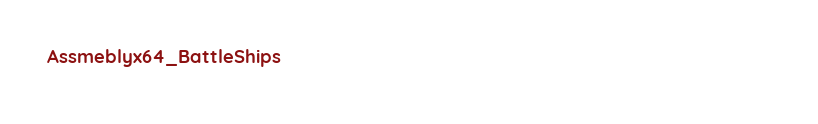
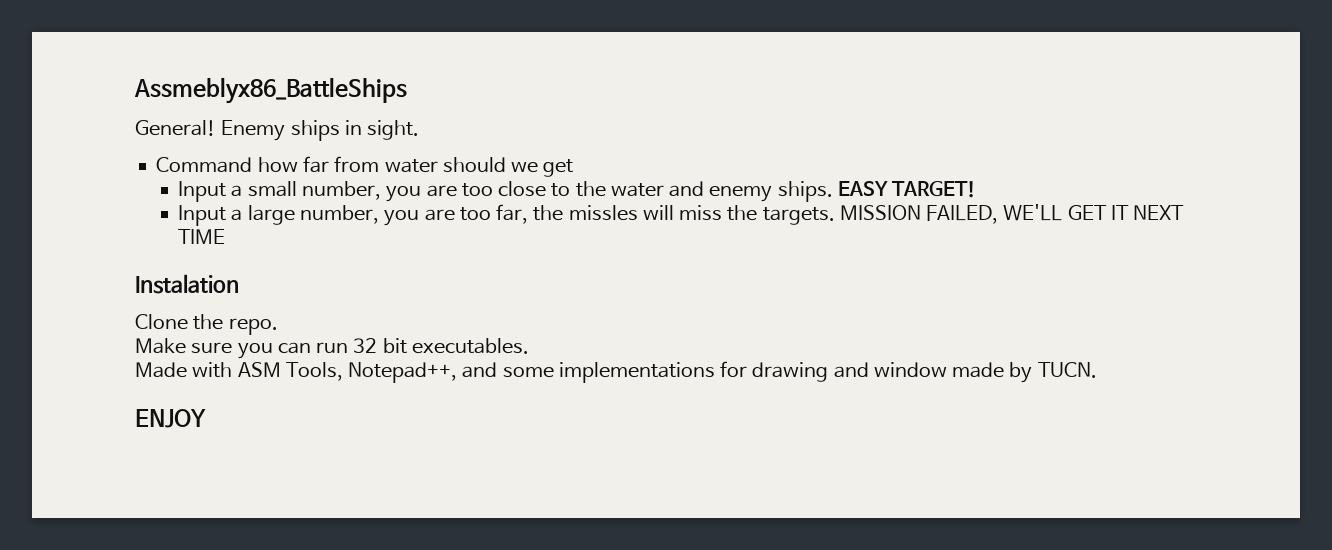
- Assmeblyx64_BattleShips
+ Assmeblyx86_BattleShips
+ General! Enemy ships in sight.
+ Command how far from water should we get
+ Input a small number, you are too close to the water and enemy ships. EASY TARGET!
+ Input a large number, you are too far, the missles will miss the targets. MISSION FAILED, WE'LL GET IT NEXT TIME
+ Instalation
+ Clone the repo.
+ Make sure you can run 32 bit executables.
+ Made with ASM Tools, Notepad++, and some implementations for drawing and window made by TUCN.
+ ENJOY

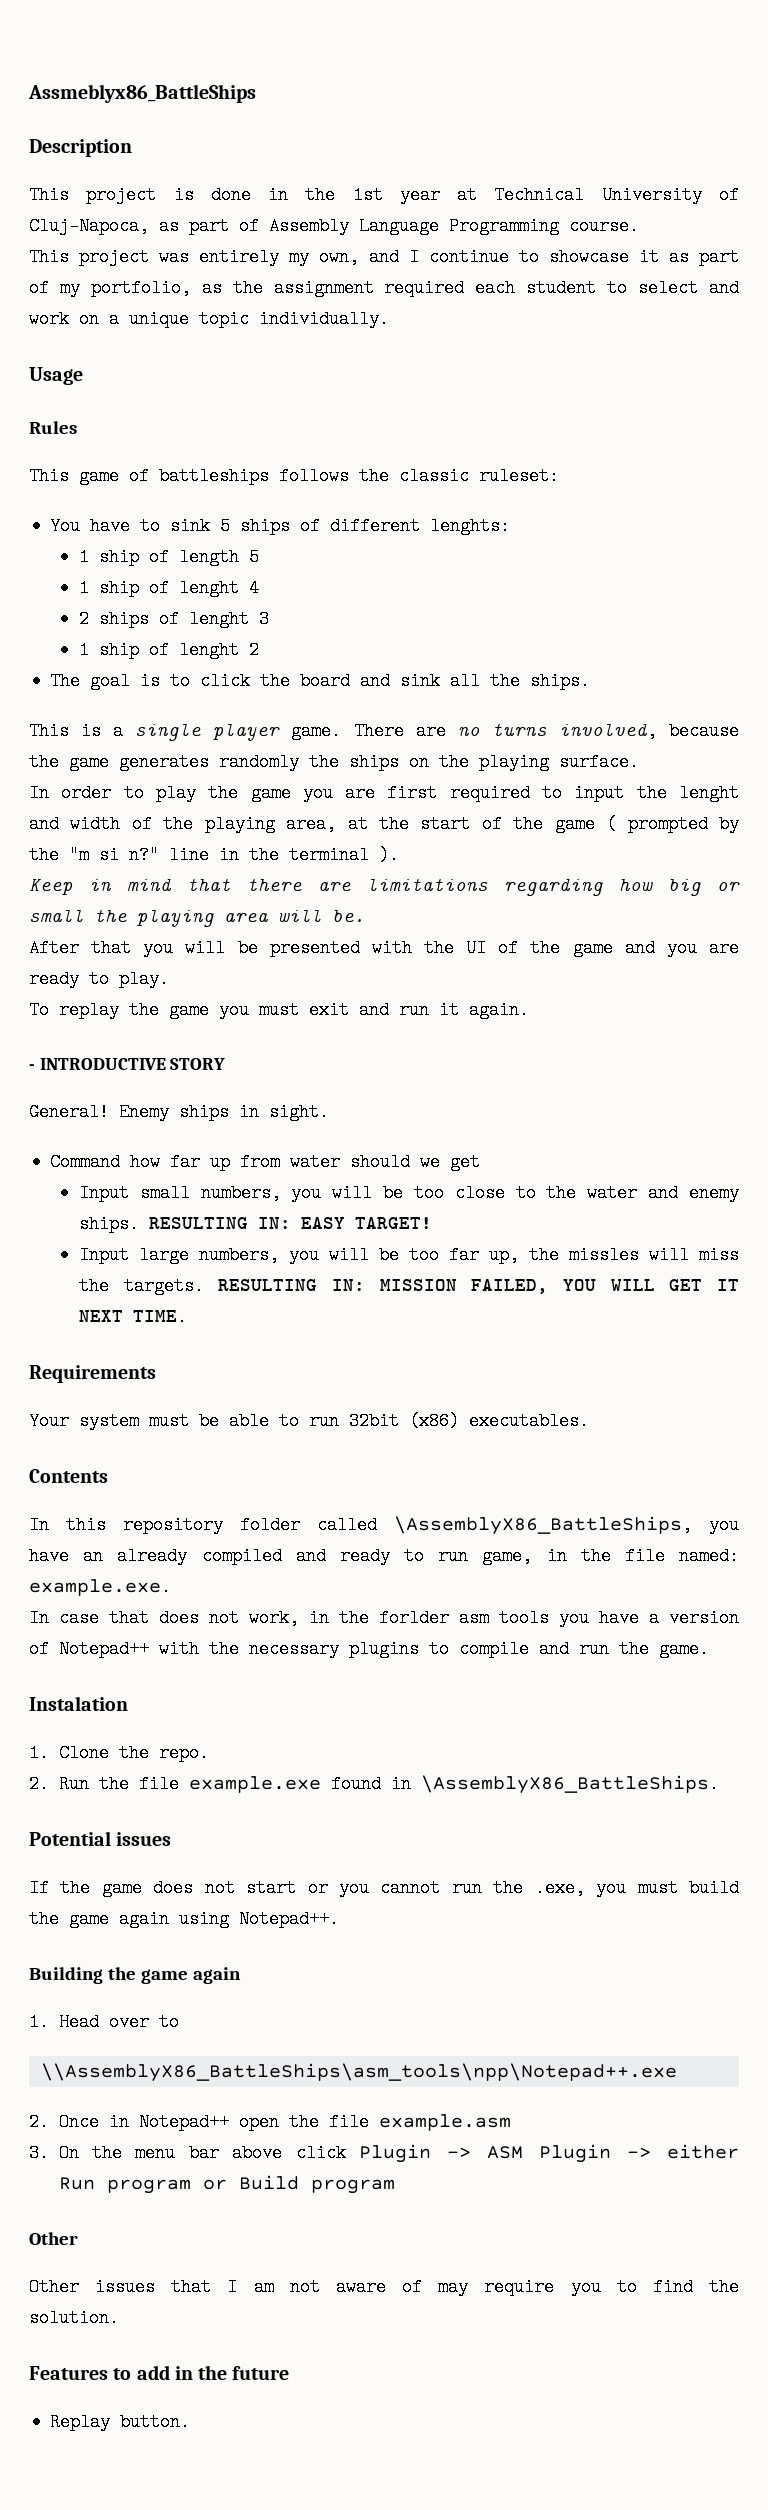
+ Description
+ This project is done in the 1st year at Technical University of Cluj-Napoca, as part of Assembly Language Programming course.
+ This project was entirely my own, and I continue to showcase it as part of my portfolio, as the assignment required each student to select and work on a unique topic individually.
+ Usage
+ Rules
+ This game of battleships follows the classic ruleset:
+ You have to sink 5 ships of different lenghts:
+ 1 ship of length 5
+ 1 ship of lenght 4
+ 2 ships of lenght 3
+ 1 ship of lenght 2
+ The goal is to click the board and sink all the ships.
+ This is a single player game. There are no turns involved, because the game generates randomly the ships on the playing surface.
+ In order to play the game you are first required to input the lenght and width of the playing area, at the start of the game ( prompted by the "m si n?" line in the terminal ).
+ Keep in mind that there are limitations regarding how big or small the playing area will be.
+ After that you will be presented with the UI of the game and you are ready to play.
+ To replay the game you must exit and run it again.
+ - INTRODUCTIVE STORY
- Command how far from water should we get
+ Command how far up from water should we get
- Input a small number, you are too close to the water and enemy ships.
+ Input small numbers, you will be too close to the water and enemy ships.
- EASY TARGET!
+ RESULTING IN: EASY TARGET!
- Input a large number, you are too far, the missles will miss the targets.
+ Input large numbers, you will be too far up, the missles will miss the targets.
- MISSION FAILED, WE'LL GET IT NEXT TIME
+ RESULTING IN: MISSION FAILED, YOU WILL GET IT NEXT TIME.
+ Requirements
+ Your system must be able to run 32bit (x86) executables.
+ Contents
+ In this repository folder called \AssemblyX86_BattleShips, you have an already compiled and ready to run game, in the file named: example.exe.
+ In case that does not work, in the forlder asm tools you have a version of Notepad++ with the necessary plugins to compile and run the game.
- Clone the repo.
+ 1. Clone the repo.
- Make sure you can run 32 bit executables.
- Made with ASM Tools, Notepad++, and some implementations for drawing and window made by TUCN.
- ENJOY
+ 2. Run the file example.exe found in \AssemblyX86_BattleShips.
+ Potential issues
+ If the game does not start or you cannot run the .exe, you must build the game again using Notepad++.
+ Building the game again
+ 1. Head over to
+ \\AssemblyX86_BattleShips\asm_tools\npp\Notepad++.exe
+ 2. Once in Notepad++ open the file example.asm
+ 3. On the menu bar above click Plugin -> ASM Plugin -> either Run program or Build program
+ Other
+ Other issues that I am not aware of may require you to find the solution.
+ Features to add in the future
+ Replay button.

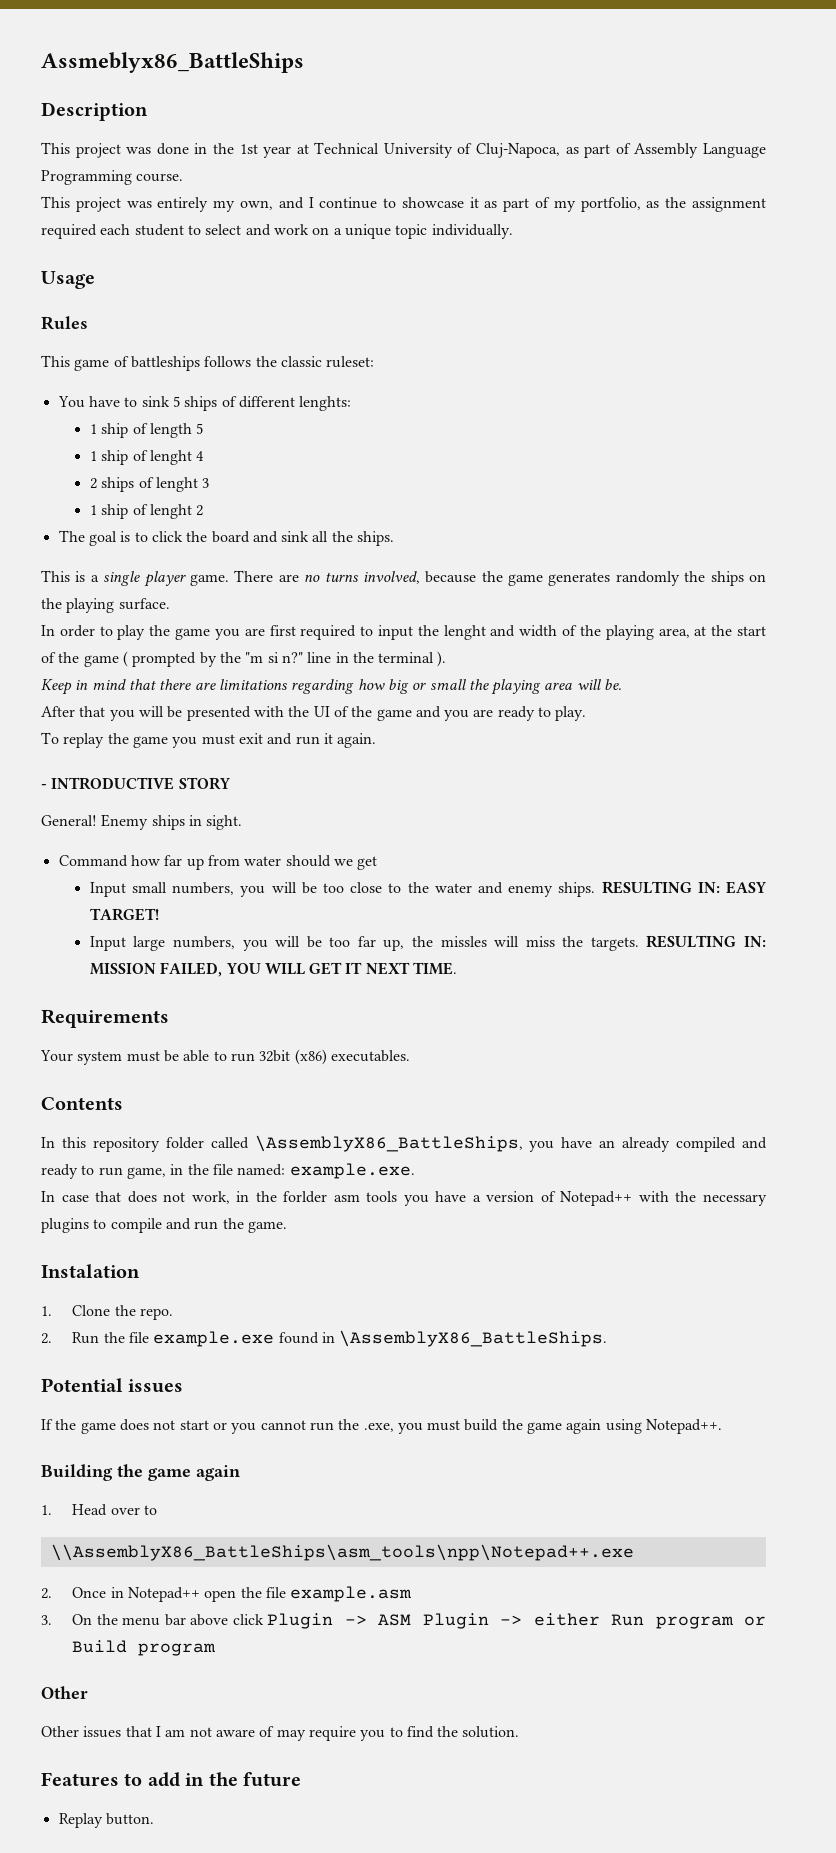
- This project is done in the 1st year at Technical University of Cluj-Napoca, as part of Assembly Language Programming course.
+ This project was done in the 1st year at Technical University of Cluj-Napoca, as part of Assembly Language Programming course.

